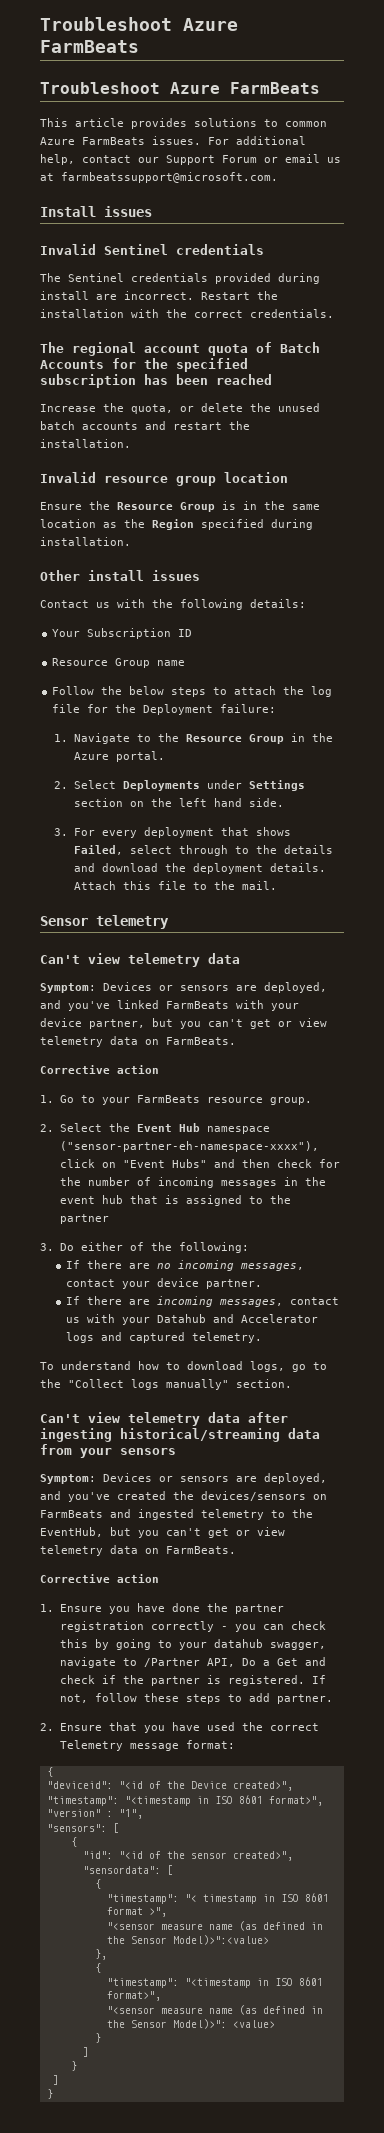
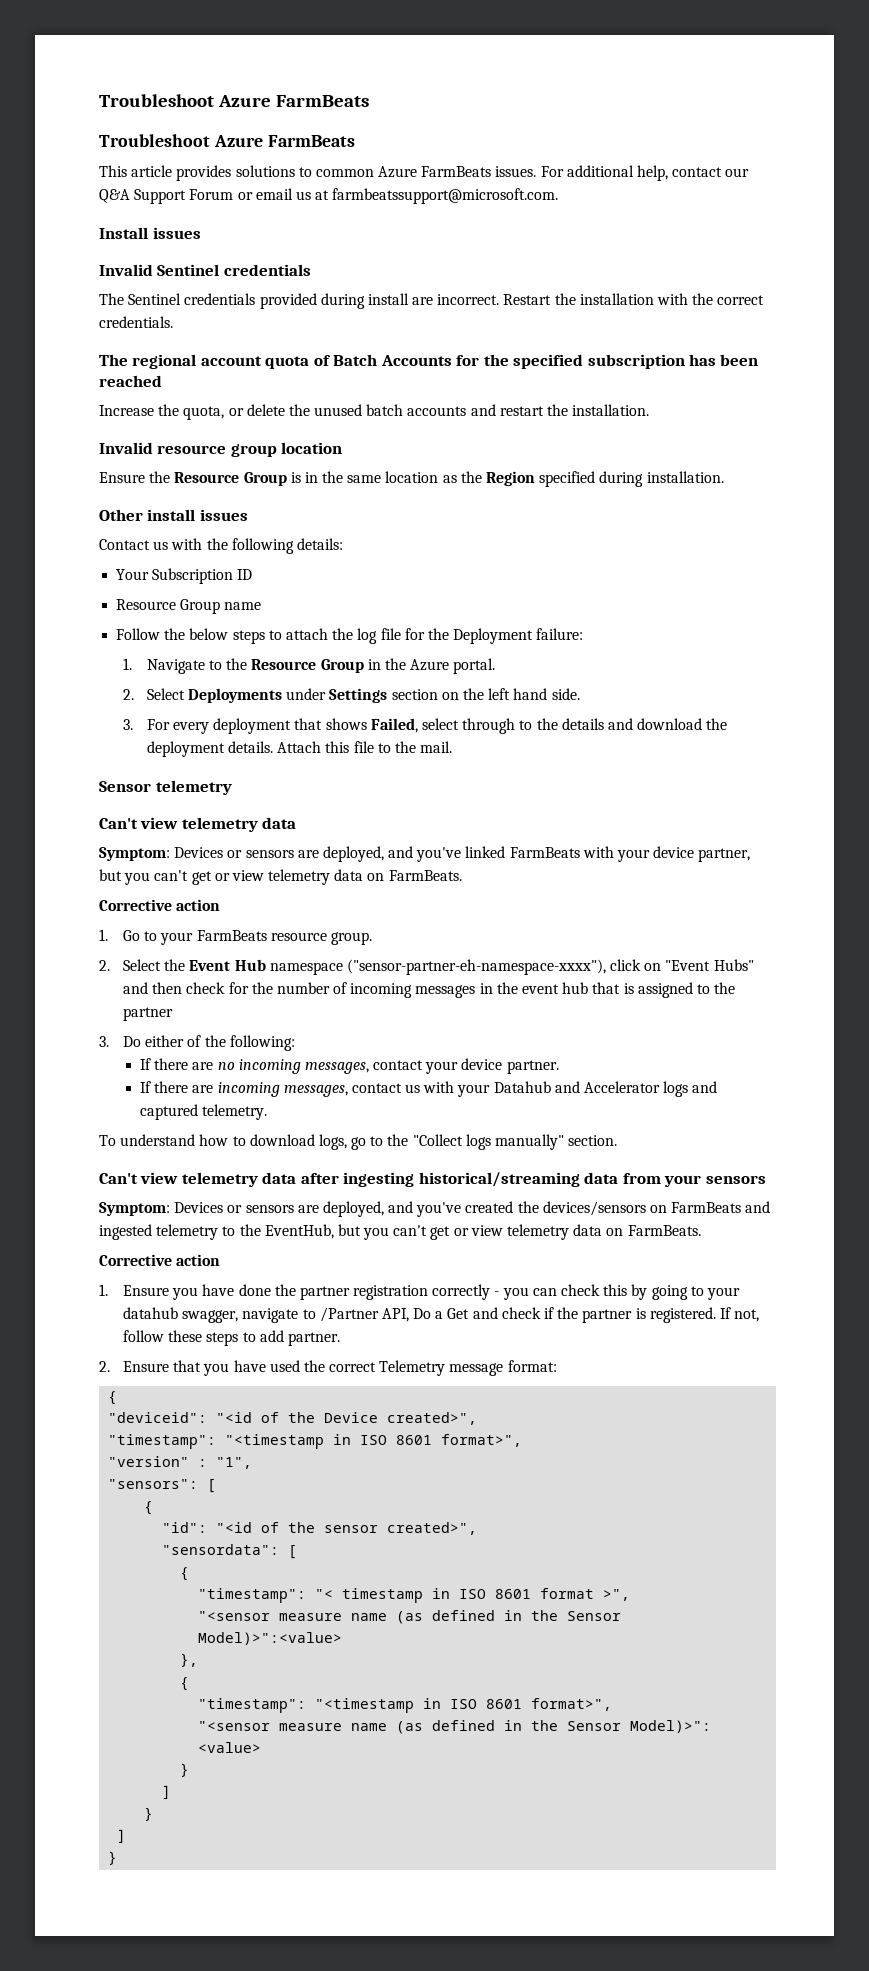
- For additional help, contact our Support Forum or email us at farmbeatssupport@microsoft.com.
+ For additional help, contact our Q&A Support Forum or email us at farmbeatssupport@microsoft.com.

